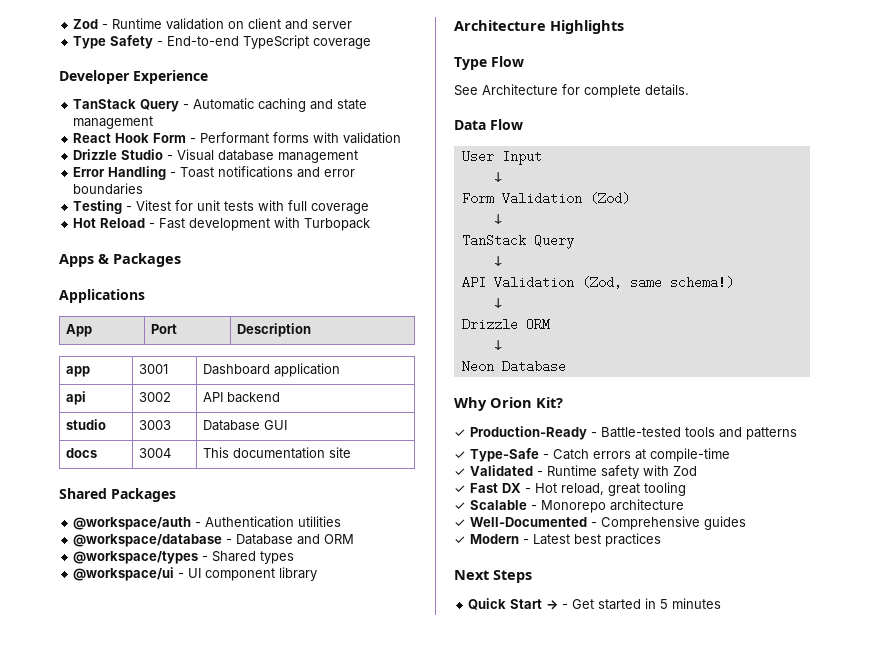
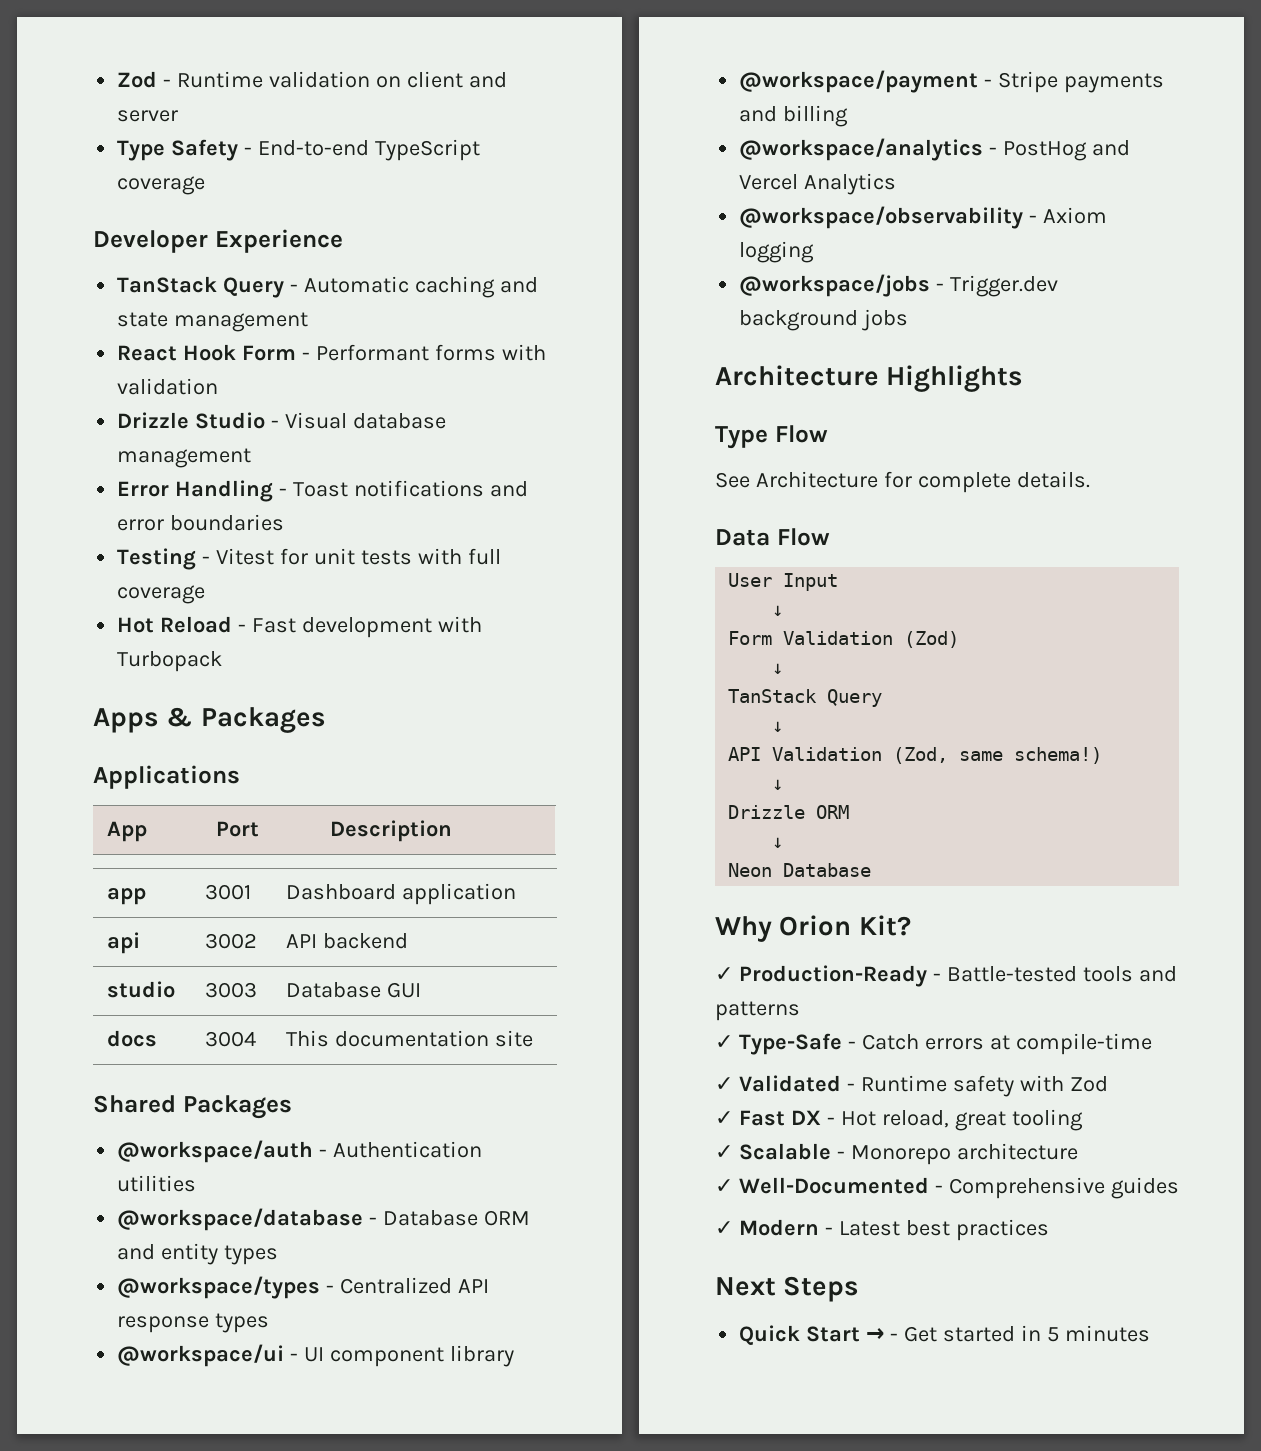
- @workspace/database - Database and ORM
+ @workspace/database - Database ORM and entity types
- @workspace/types - Shared types
+ @workspace/types - Centralized API response types
+ @workspace/payment - Stripe payments and billing
+ @workspace/analytics - PostHog and Vercel Analytics
+ @workspace/observability - Axiom logging
+ @workspace/jobs - Trigger.dev background jobs

